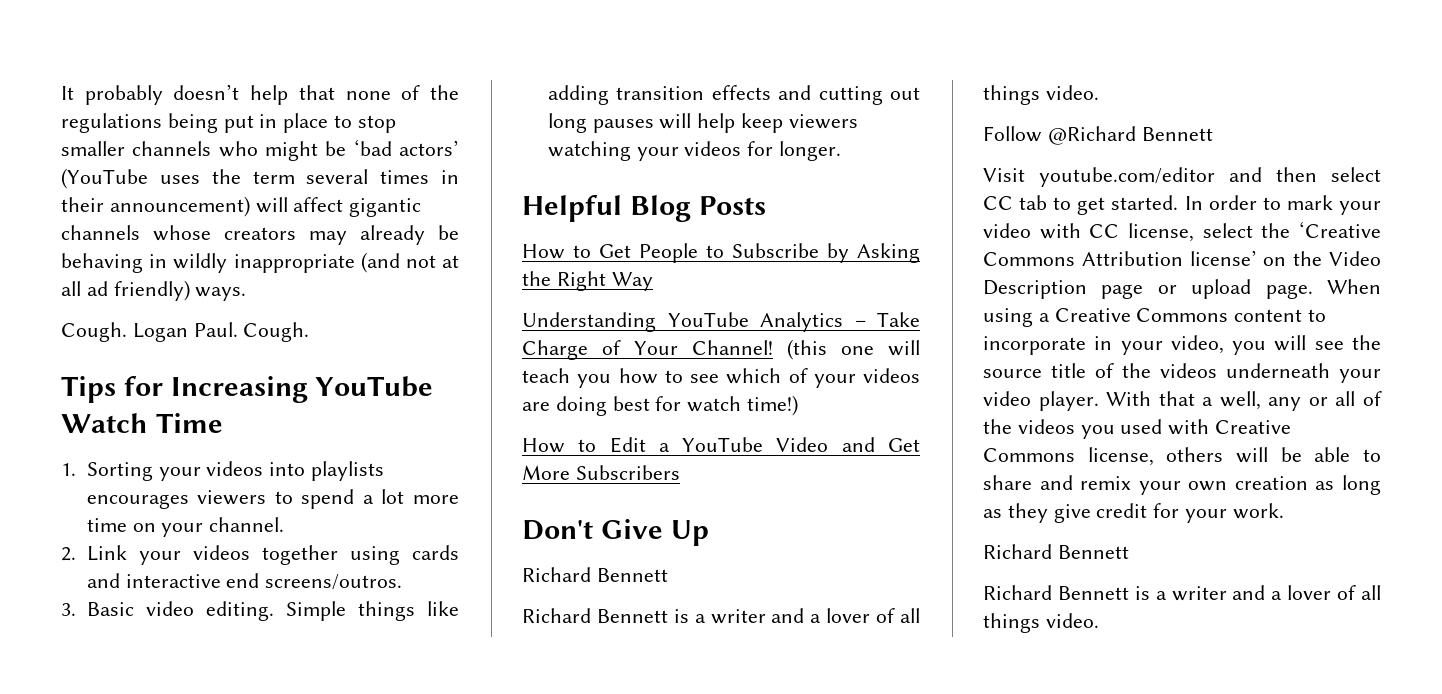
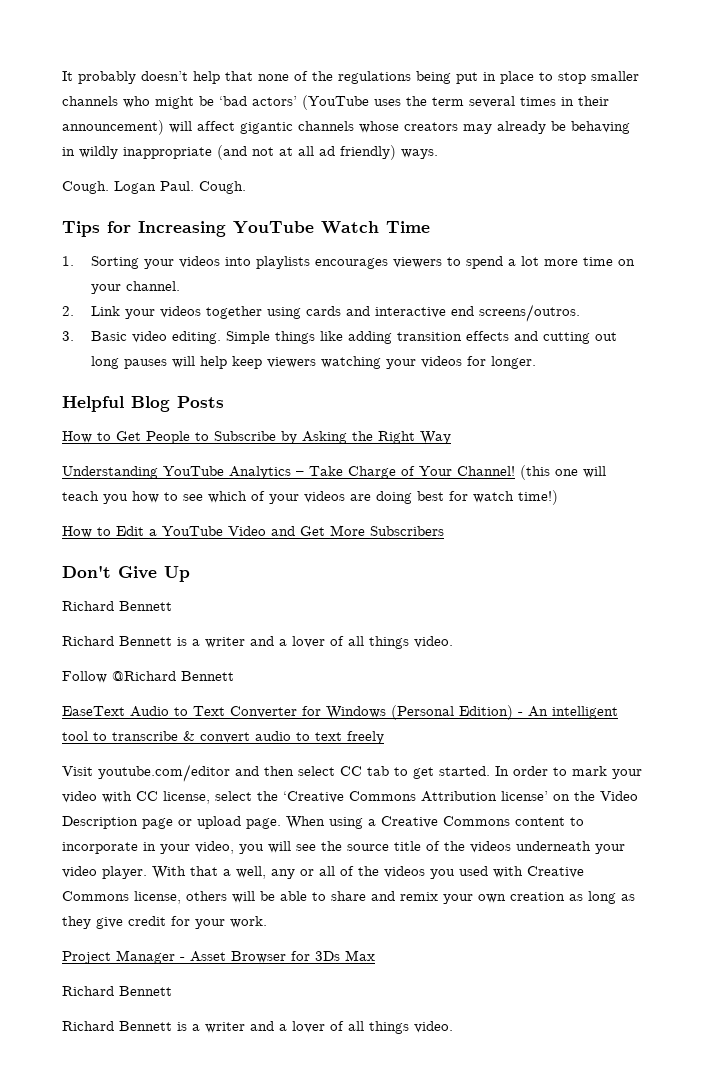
+ EaseText Audio to Text Converter for Windows (Personal Edition) - An intelligent tool to transcribe & convert audio to text freely
+ Project Manager - Asset Browser for 3Ds Max

